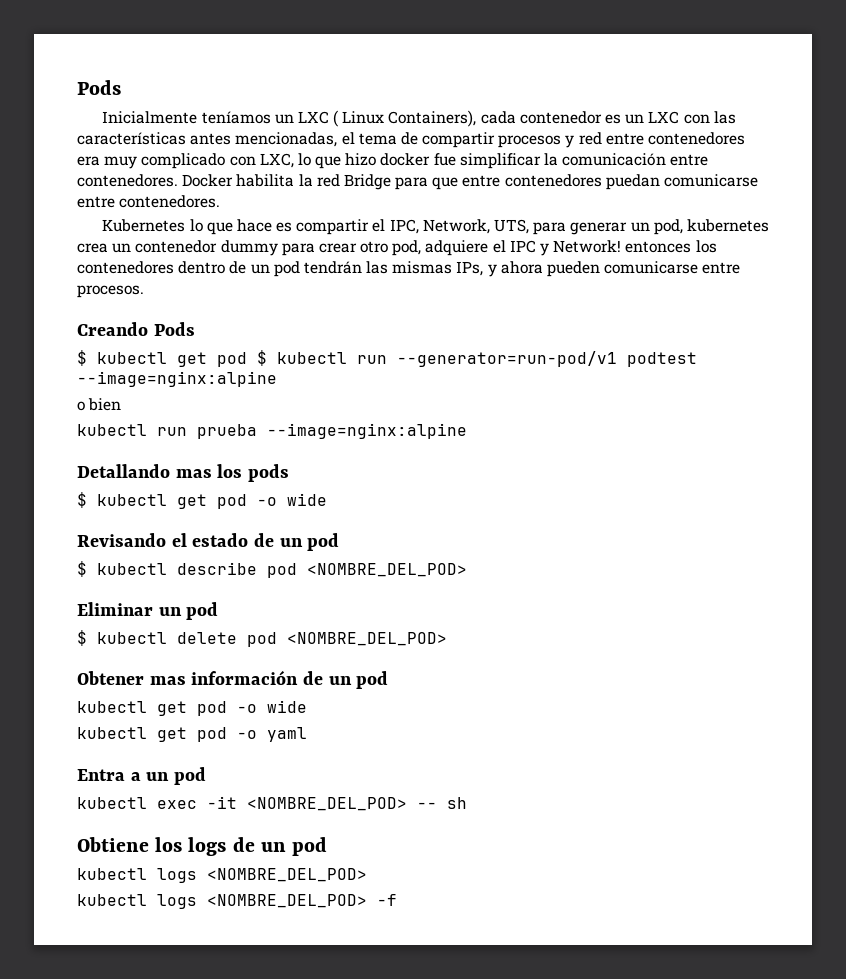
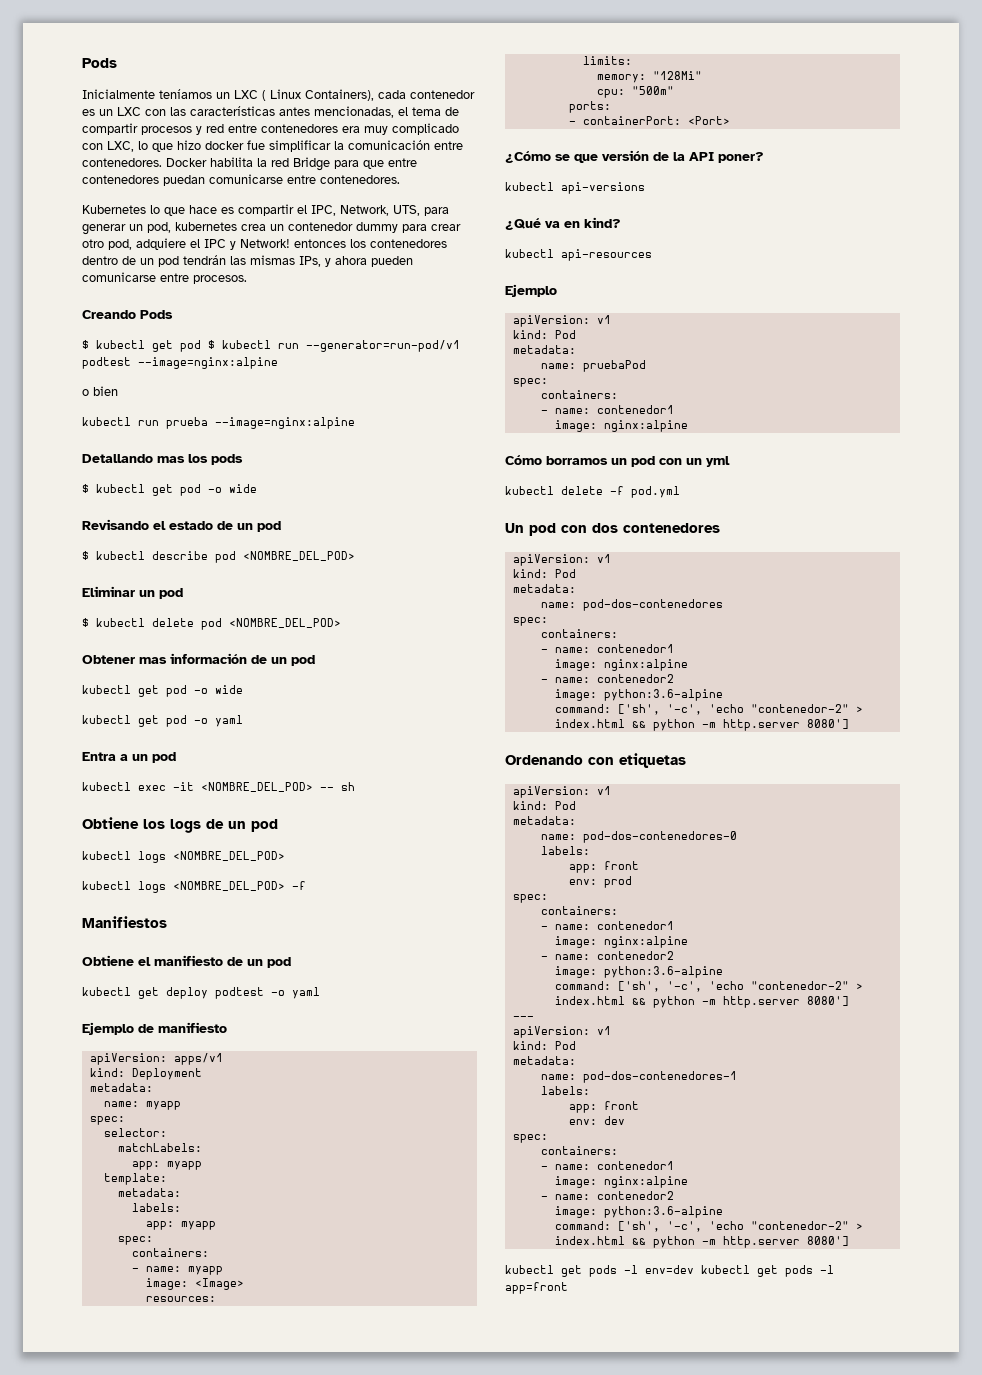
+ Manifiestos
+ Obtiene el manifiesto de un pod
+ kubectl get deploy podtest -o yaml
+ Ejemplo de manifiesto
+ apiVersion: apps/v1
+ kind: Deployment
+ metadata:
+ name: myapp
+ spec:
+ selector:
+ matchLabels:
+ app: myapp
+ template:
+ metadata:
+ labels:
+ app: myapp
+ spec:
+ containers:
+ - name: myapp
+ image: <Image>
+ resources:
+ limits:
+ memory: "128Mi"
+ cpu: "500m"
+ ports:
+ - containerPort: <Port>
+ ¿Cómo se que versión de la API poner?
+ kubectl api-versions
+ ¿Qué va en kind?
+ kubectl api-resources
+ Ejemplo
+ apiVersion: v1
+ kind: Pod
+ metadata:
+ name: pruebaPod
+ spec:
+ containers:
+ - name: contenedor1
+ image: nginx:alpine
+ Cómo borramos un pod con un yml
+ kubectl delete -f pod.yml
+ Un pod con dos contenedores
+ apiVersion: v1
+ kind: Pod
+ metadata:
+ name: pod-dos-contenedores
+ spec:
+ containers:
+ - name: contenedor1
+ image: nginx:alpine
+ - name: contenedor2
+ image: python:3.6-alpine
+ command: ['sh', '-c', 'echo "contenedor-2" > index.html && python -m http.server 8080']
+ Ordenando con etiquetas
+ apiVersion: v1
+ kind: Pod
+ metadata:
+ name: pod-dos-contenedores-0
+ labels:
+ app: front
+ env: prod
+ spec:
+ containers:
+ - name: contenedor1
+ image: nginx:alpine
+ - name: contenedor2
+ image: python:3.6-alpine
+ command: ['sh', '-c', 'echo "contenedor-2" > index.html && python -m http.server 8080']
+ ---
+ apiVersion: v1
+ kind: Pod
+ metadata:
+ name: pod-dos-contenedores-1
+ labels:
+ app: front
+ env: dev
+ spec:
+ containers:
+ - name: contenedor1
+ image: nginx:alpine
+ - name: contenedor2
+ image: python:3.6-alpine
+ command: ['sh', '-c', 'echo "contenedor-2" > index.html && python -m http.server 8080']
+ kubectl get pods -l env=dev kubectl get pods -l app=front

